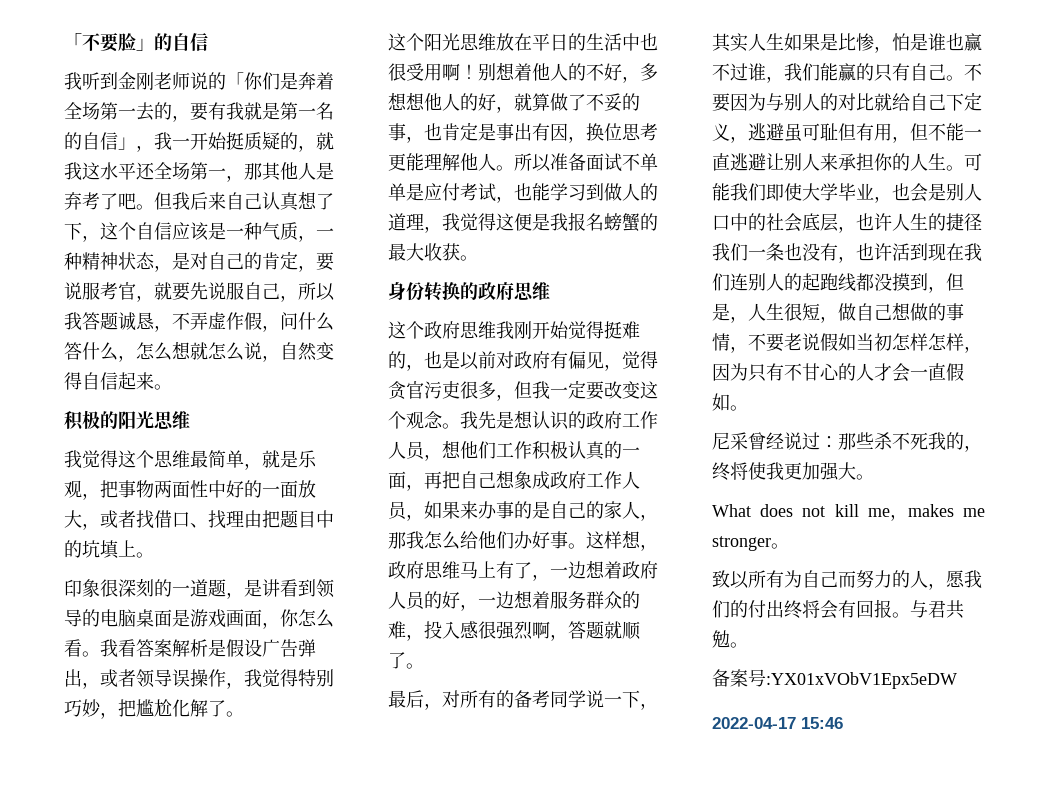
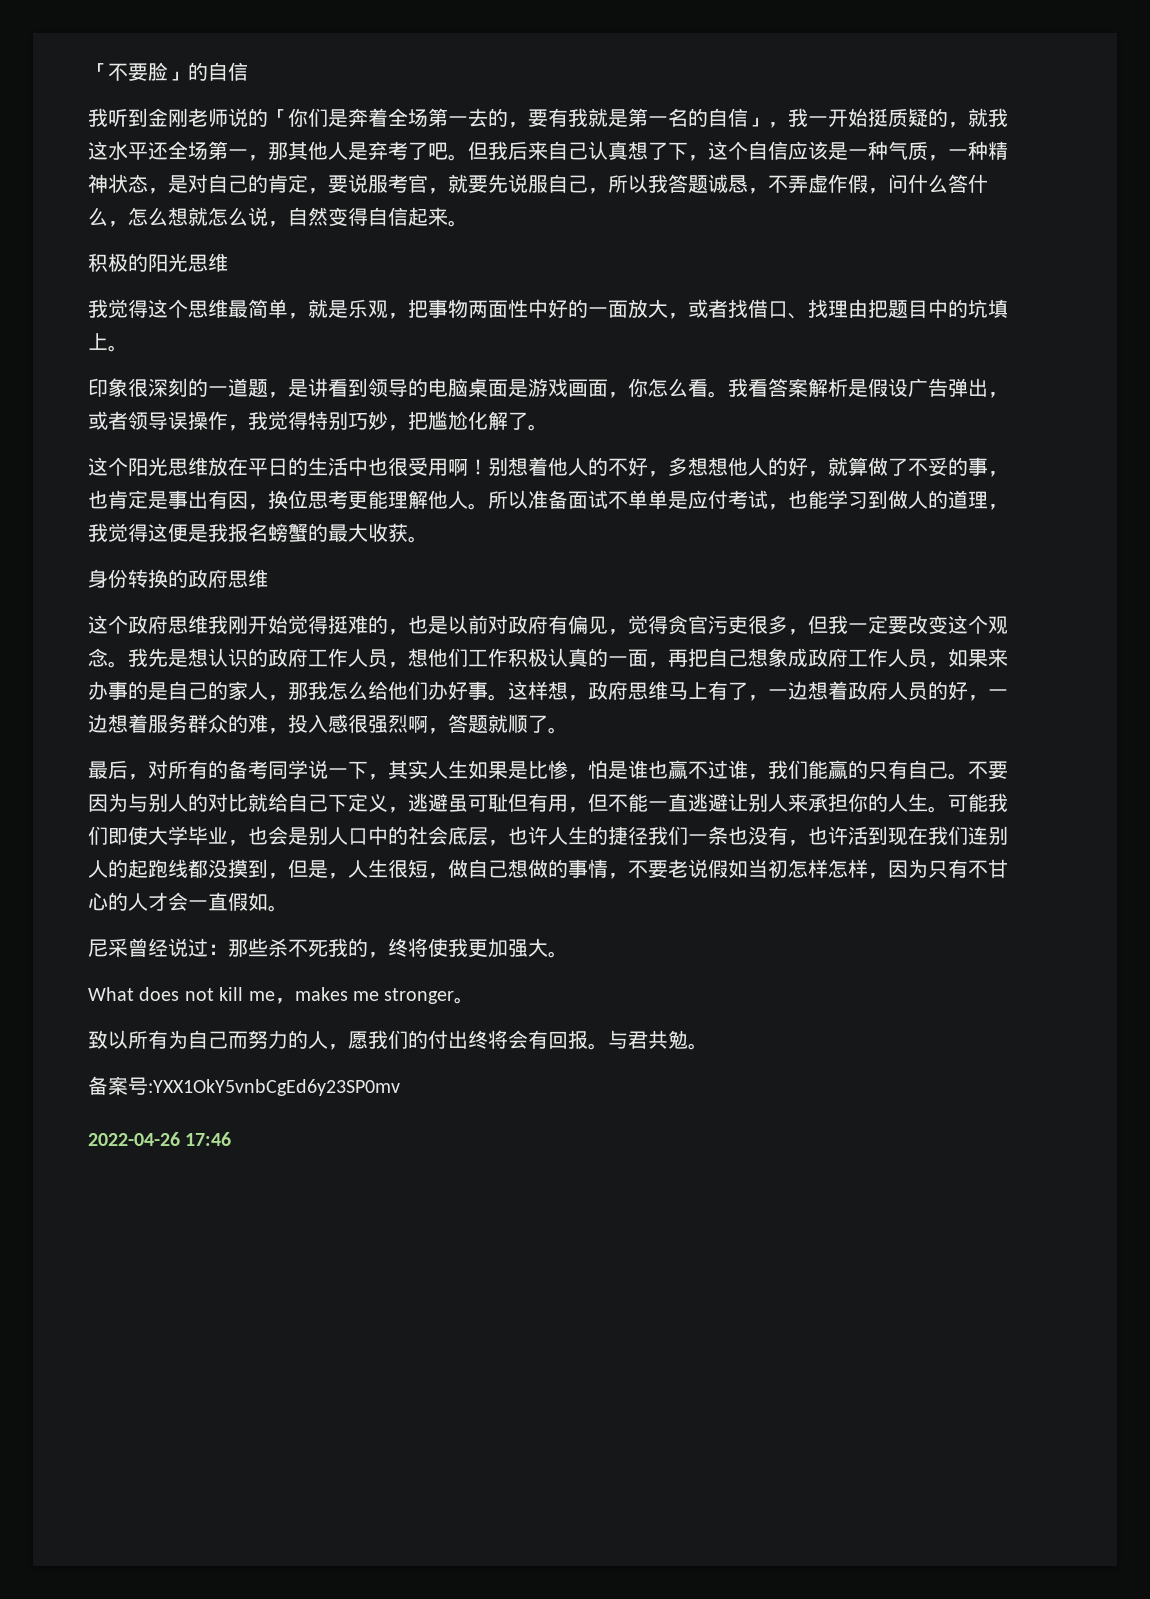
- 备案号:YX01xVObV1Epx5eDW
- 2022-04-17 15:46
+ 备案号:YXX1OkY5vnbCgEd6y23SP0mv
+ 2022-04-26 17:46

